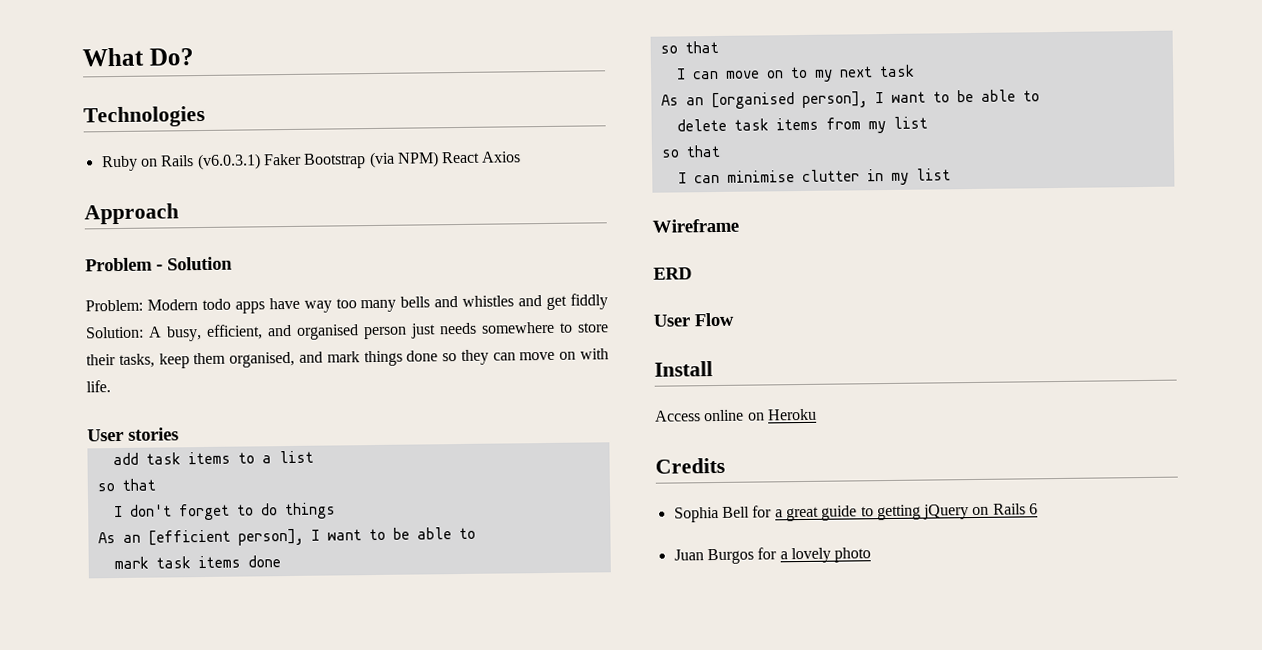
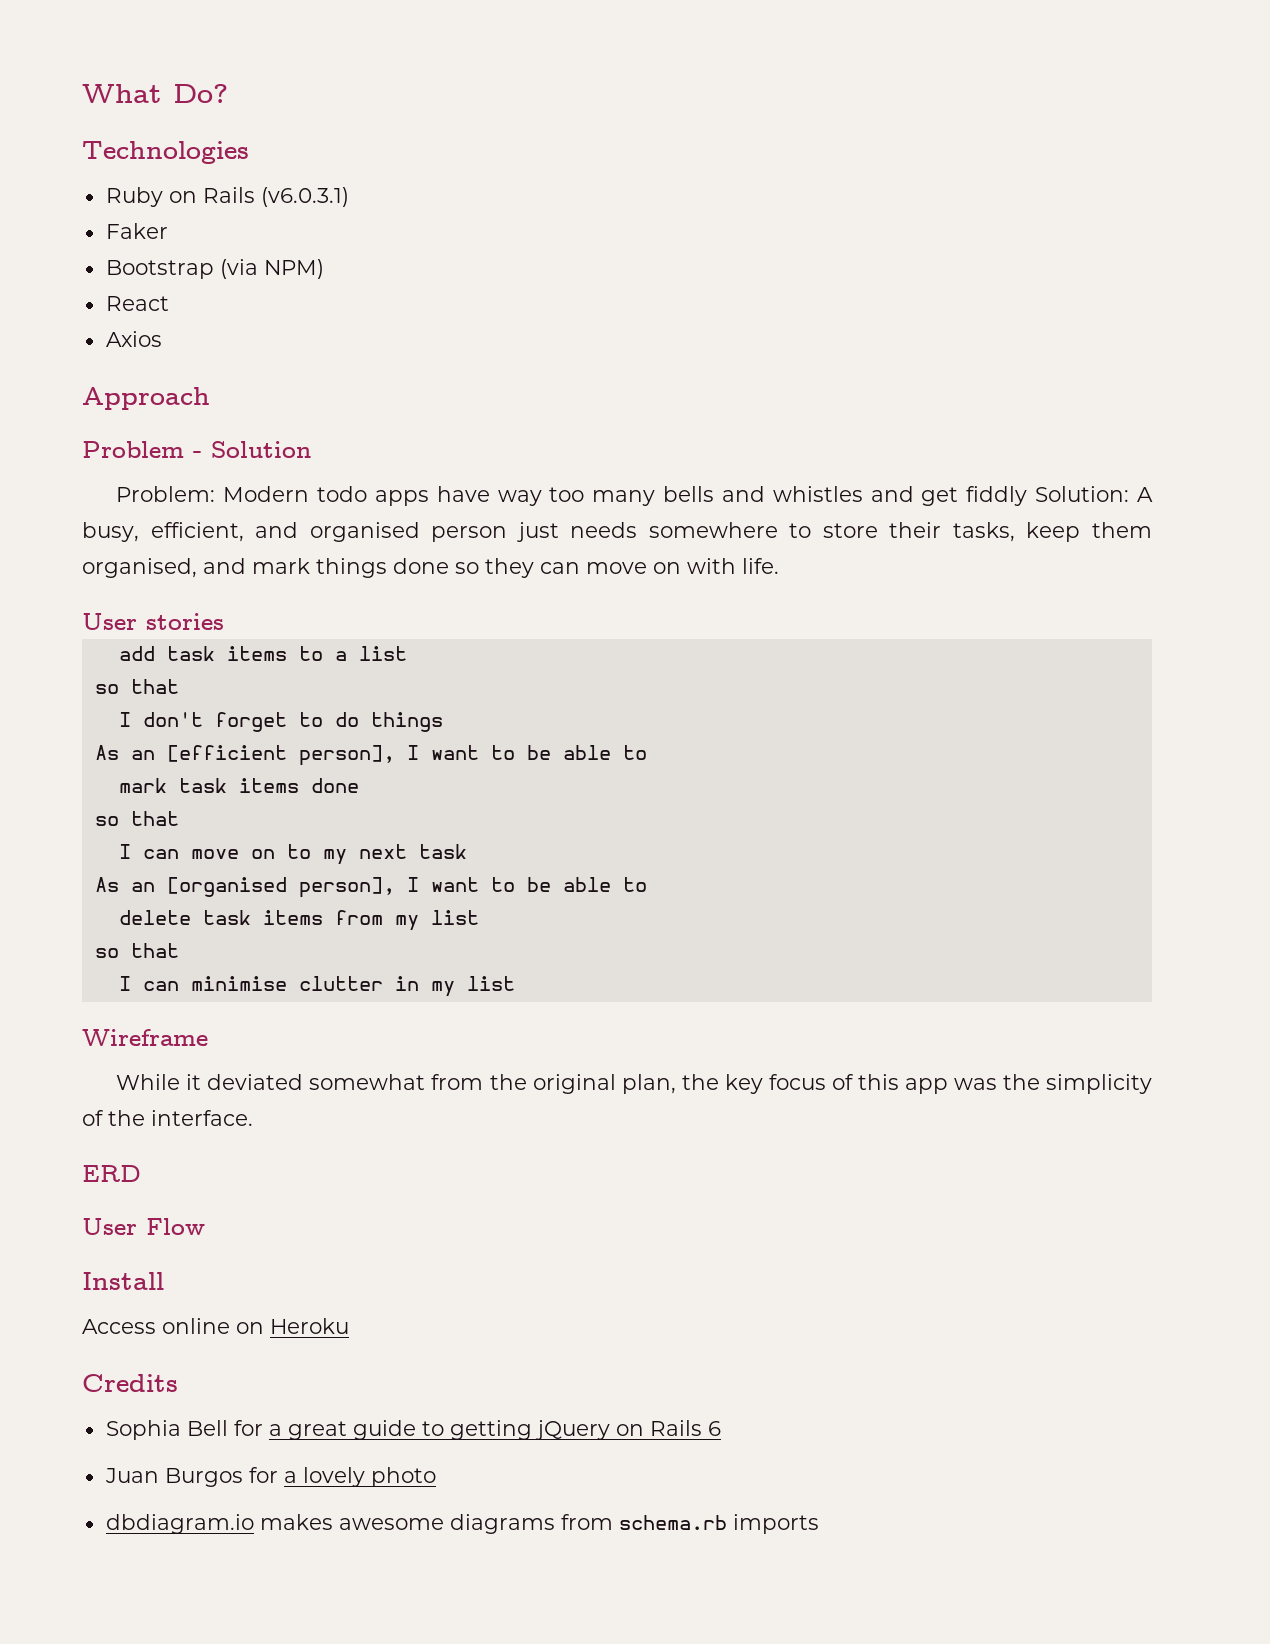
- Ruby on Rails (v6.0.3.1) Faker Bootstrap (via NPM) React Axios
+ Ruby on Rails (v6.0.3.1)
+ Faker
+ Bootstrap (via NPM)
+ React
+ Axios
+ While it deviated somewhat from the original plan, the key focus of this app was the simplicity of the interface.
+ dbdiagram.io makes awesome diagrams from schema.rb imports

